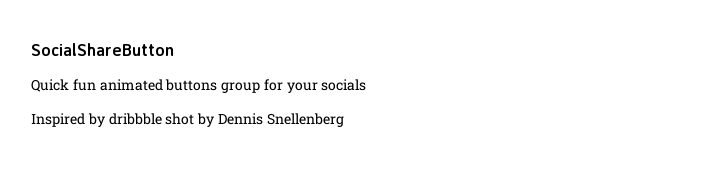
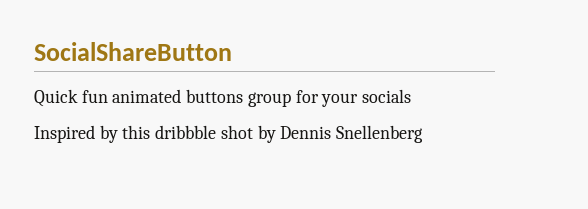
- Inspired by dribbble shot by Dennis Snellenberg
+ Inspired by this dribbble shot by Dennis Snellenberg

